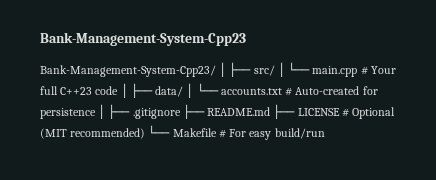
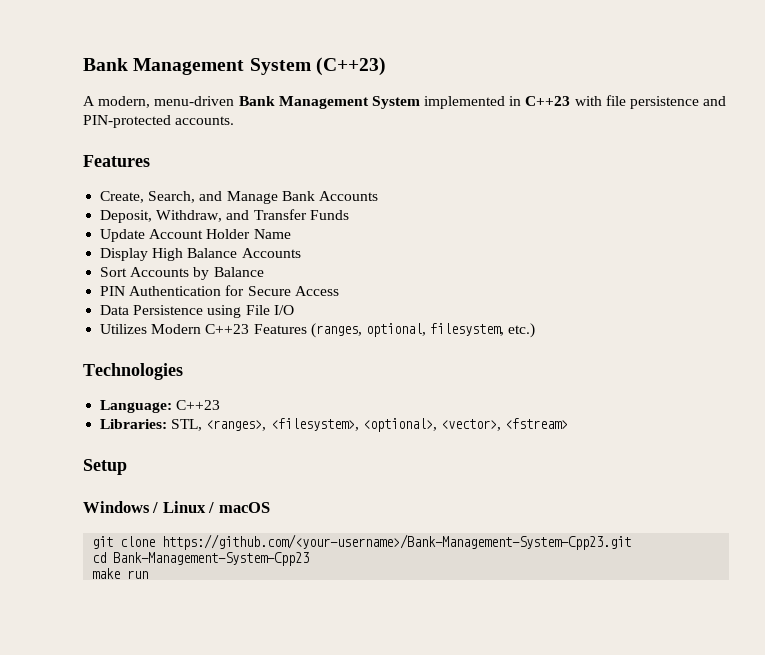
- Bank-Management-System-Cpp23
- Bank-Management-System-Cpp23/ │ ├── src/ │ └── main.cpp # Your full C++23 code │ ├── data/ │ └── accounts.txt # Auto-created for persistence │ ├── .gitignore ├── README.md ├── LICENSE # Optional (MIT recommended) └── Makefile # For easy build/run
+ Bank Management System (C++23)
+ A modern, menu-driven Bank Management System implemented in C++23 with file persistence and PIN-protected accounts.
+ Features
+ Create, Search, and Manage Bank Accounts
+ Deposit, Withdraw, and Transfer Funds
+ Update Account Holder Name
+ Display High Balance Accounts
+ Sort Accounts by Balance
+ PIN Authentication for Secure Access
+ Data Persistence using File I/O
+ Utilizes Modern C++23 Features (ranges, optional, filesystem, etc.)
+ Technologies
+ Language: C++23
+ Libraries: STL, <ranges>, <filesystem>, <optional>, <vector>, <fstream>
+ Setup
+ Windows / Linux / macOS
+ git clone https://github.com/<your-username>/Bank-Management-System-Cpp23.git
+ cd Bank-Management-System-Cpp23
+ make run

